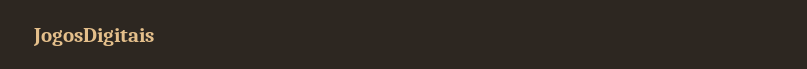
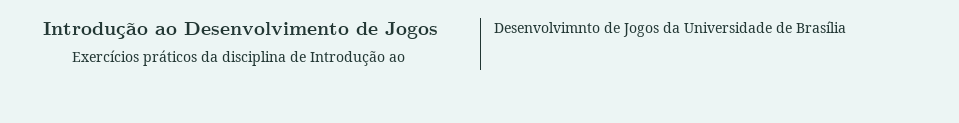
- JogosDigitais
+ Introdução ao Desenvolvimento de Jogos
+ Exercícios práticos da disciplina de Introdução ao Desenvolvimnto de Jogos da Universidade de Brasília

